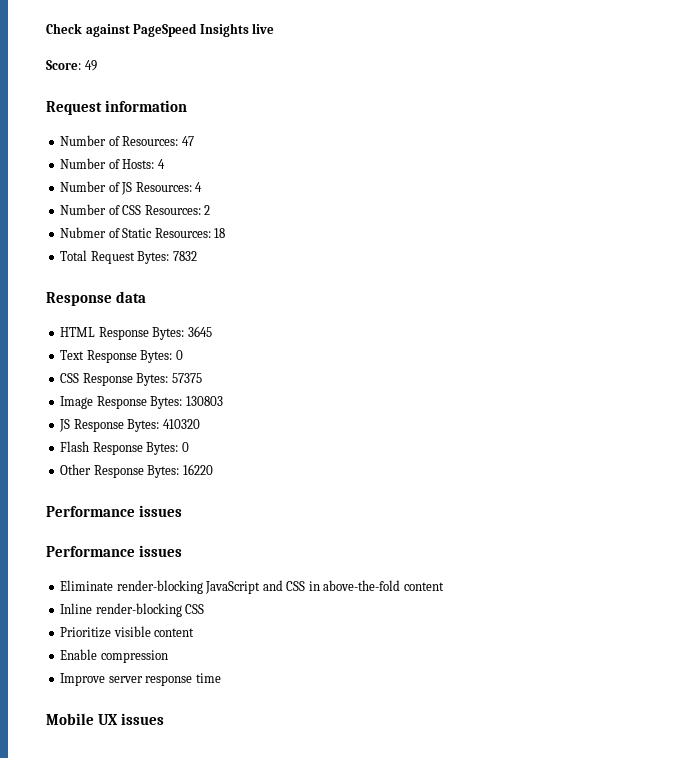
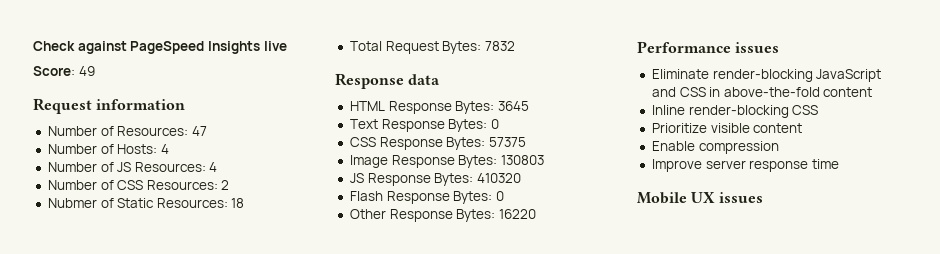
  Other Response Bytes: 16220
- Performance issues

